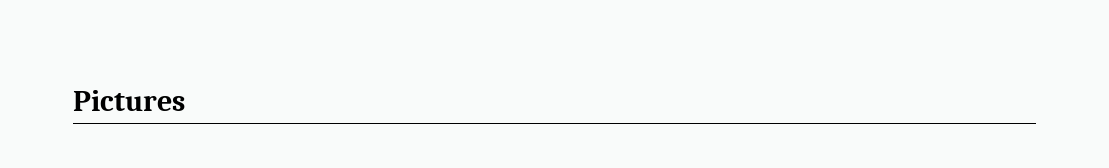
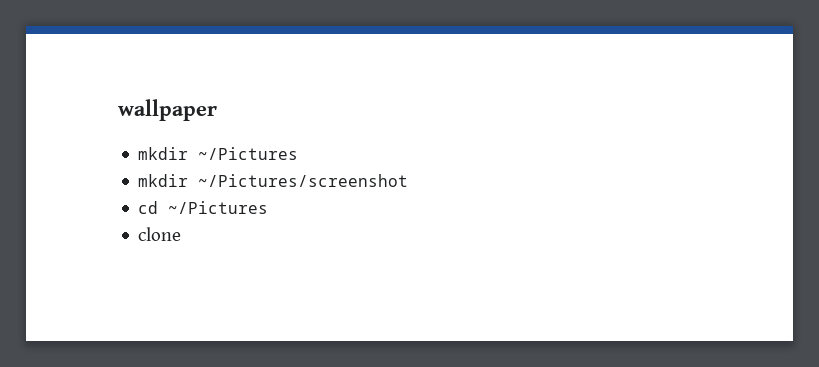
- Pictures
+ wallpaper
+ mkdir ~/Pictures
+ mkdir ~/Pictures/screenshot
+ cd ~/Pictures
+ clone

